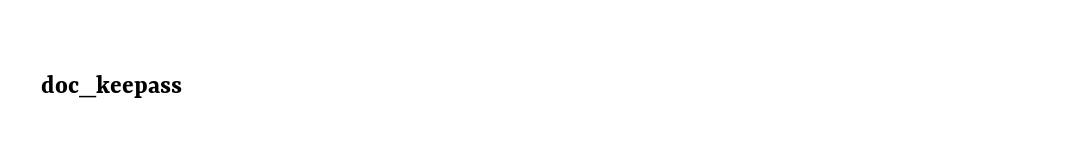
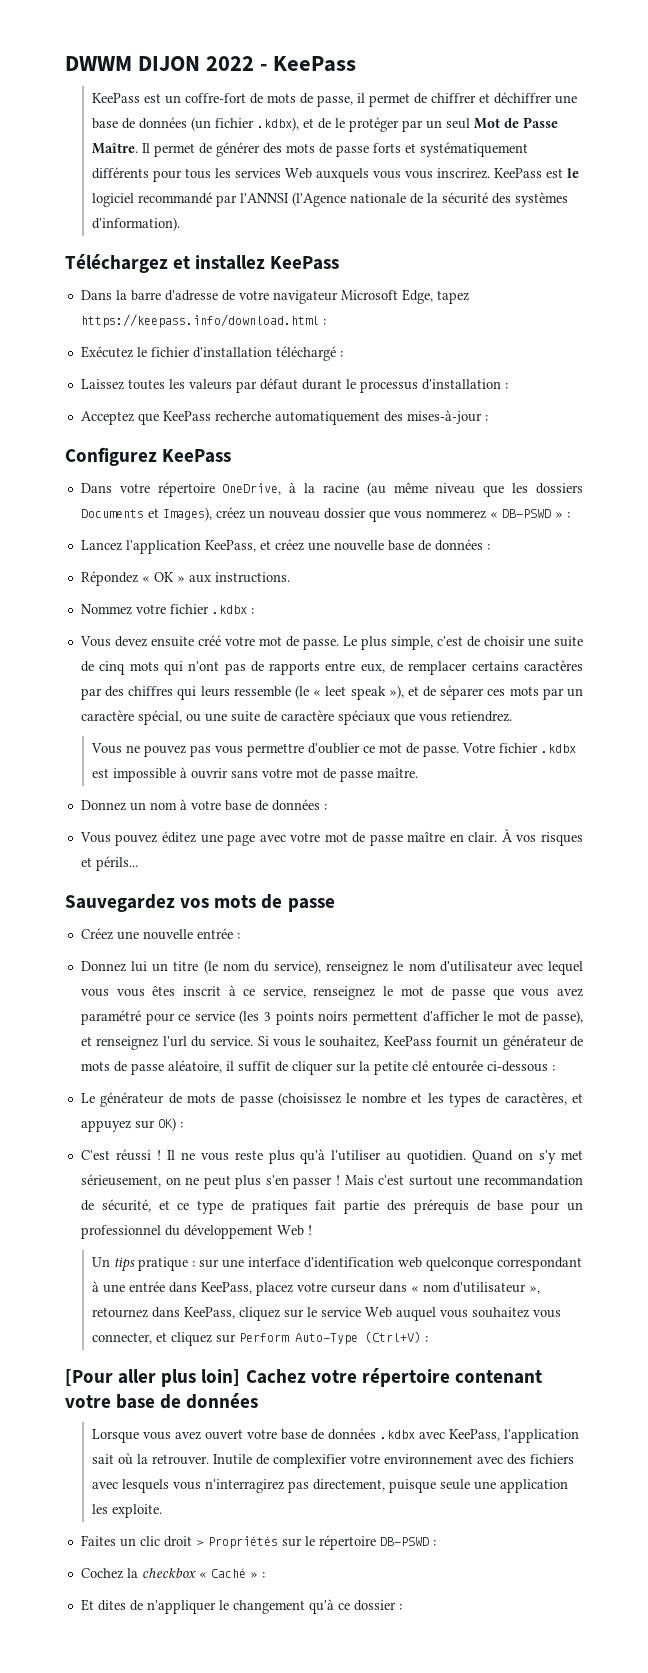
- doc_keepass
+ DWWM DIJON 2022 - KeePass
+ KeePass est un coffre-fort de mots de passe, il permet de chiffrer et déchiffrer une base de données (un fichier .kdbx), et de le protéger par un seul Mot de Passe Maître. Il permet de générer des mots de passe forts et systématiquement différents pour tous les services Web auxquels vous vous inscrirez. KeePass est le logiciel recommandé par l'ANNSI (l'Agence nationale de la sécurité des systèmes d'information).
+ Téléchargez et installez KeePass
+ Dans la barre d'adresse de votre navigateur Microsoft Edge, tapez https://keepass.info/download.html :
+ Exécutez le fichier d'installation téléchargé :
+ Laissez toutes les valeurs par défaut durant le processus d'installation :
+ Acceptez que KeePass recherche automatiquement des mises-à-jour :
+ Configurez KeePass
+ Dans votre répertoire OneDrive, à la racine (au même niveau que les dossiers Documents et Images), créez un nouveau dossier que vous nommerez « DB-PSWD » :
+ Lancez l'application KeePass, et créez une nouvelle base de données :
+ Répondez « OK » aux instructions.
+ Nommez votre fichier .kdbx :
+ Vous devez ensuite créé votre mot de passe. Le plus simple, c'est de choisir une suite de cinq mots qui n'ont pas de rapports entre eux, de remplacer certains caractères par des chiffres qui leurs ressemble (le « leet speak »), et de séparer ces mots par un caractère spécial, ou une suite de caractère spéciaux que vous retiendrez.
+ Vous ne pouvez pas vous permettre d'oublier ce mot de passe. Votre fichier .kdbx est impossible à ouvrir sans votre mot de passe maître.
+ Donnez un nom à votre base de données :
+ Vous pouvez éditez une page avec votre mot de passe maître en clair. À vos risques et périls...
+ Sauvegardez vos mots de passe
+ Créez une nouvelle entrée :
+ Donnez lui un titre (le nom du service), renseignez le nom d'utilisateur avec lequel vous vous êtes inscrit à ce service, renseignez le mot de passe que vous avez paramétré pour ce service (les 3 points noirs permettent d'afficher le mot de passe), et renseignez l'url du service. Si vous le souhaitez, KeePass fournit un générateur de mots de passe aléatoire, il suffit de cliquer sur la petite clé entourée ci-dessous :
+ Le générateur de mots de passe (choisissez le nombre et les types de caractères, et appuyez sur OK) :
+ C'est réussi ! Il ne vous reste plus qu'à l'utiliser au quotidien. Quand on s'y met sérieusement, on ne peut plus s'en passer ! Mais c'est surtout une recommandation de sécurité, et ce type de pratiques fait partie des prérequis de base pour un professionnel du développement Web !
+ Un tips pratique : sur une interface d'identification web quelconque correspondant à une entrée dans KeePass, placez votre curseur dans « nom d'utilisateur », retournez dans KeePass, cliquez sur le service Web auquel vous souhaitez vous connecter, et cliquez sur Perform Auto-Type (Ctrl+V) :
+ [Pour aller plus loin] Cachez votre répertoire contenant votre base de données
+ Lorsque vous avez ouvert votre base de données .kdbx avec KeePass, l'application sait où la retrouver. Inutile de complexifier votre environnement avec des fichiers avec lesquels vous n'interragirez pas directement, puisque seule une application les exploite.
+ Faites un clic droit > Propriétés sur le répertoire DB-PSWD :
+ Cochez la checkbox « Caché » :
+ Et dites de n'appliquer le changement qu'à ce dossier :

